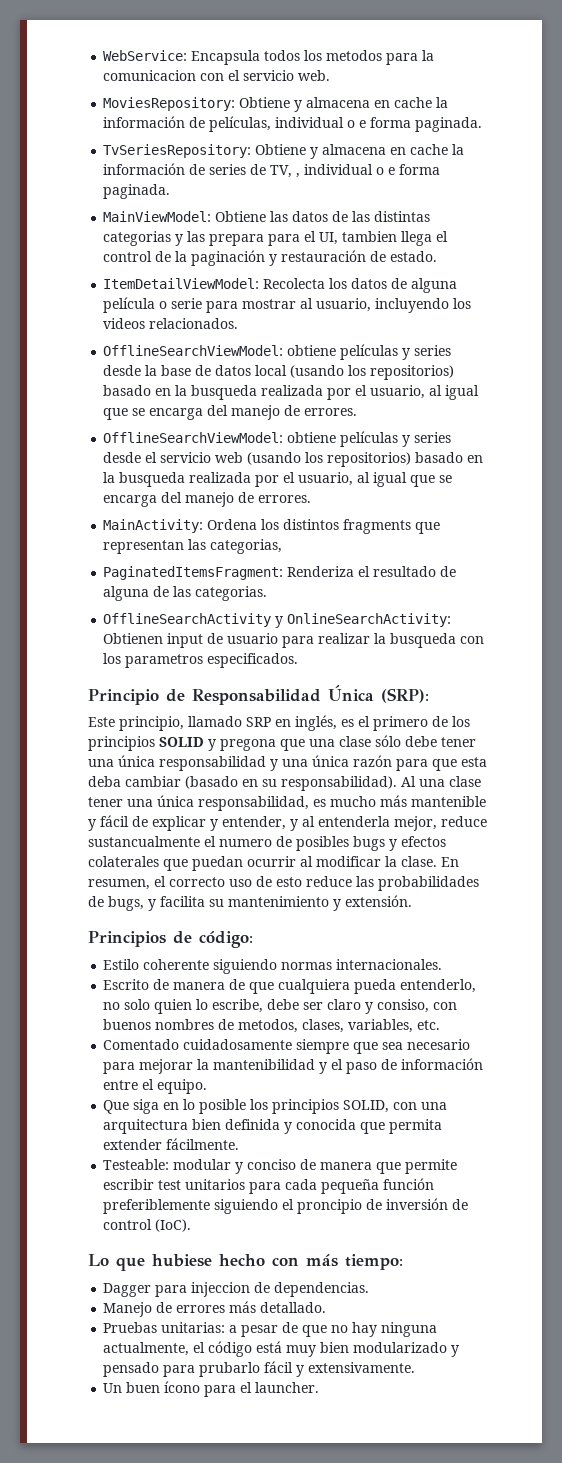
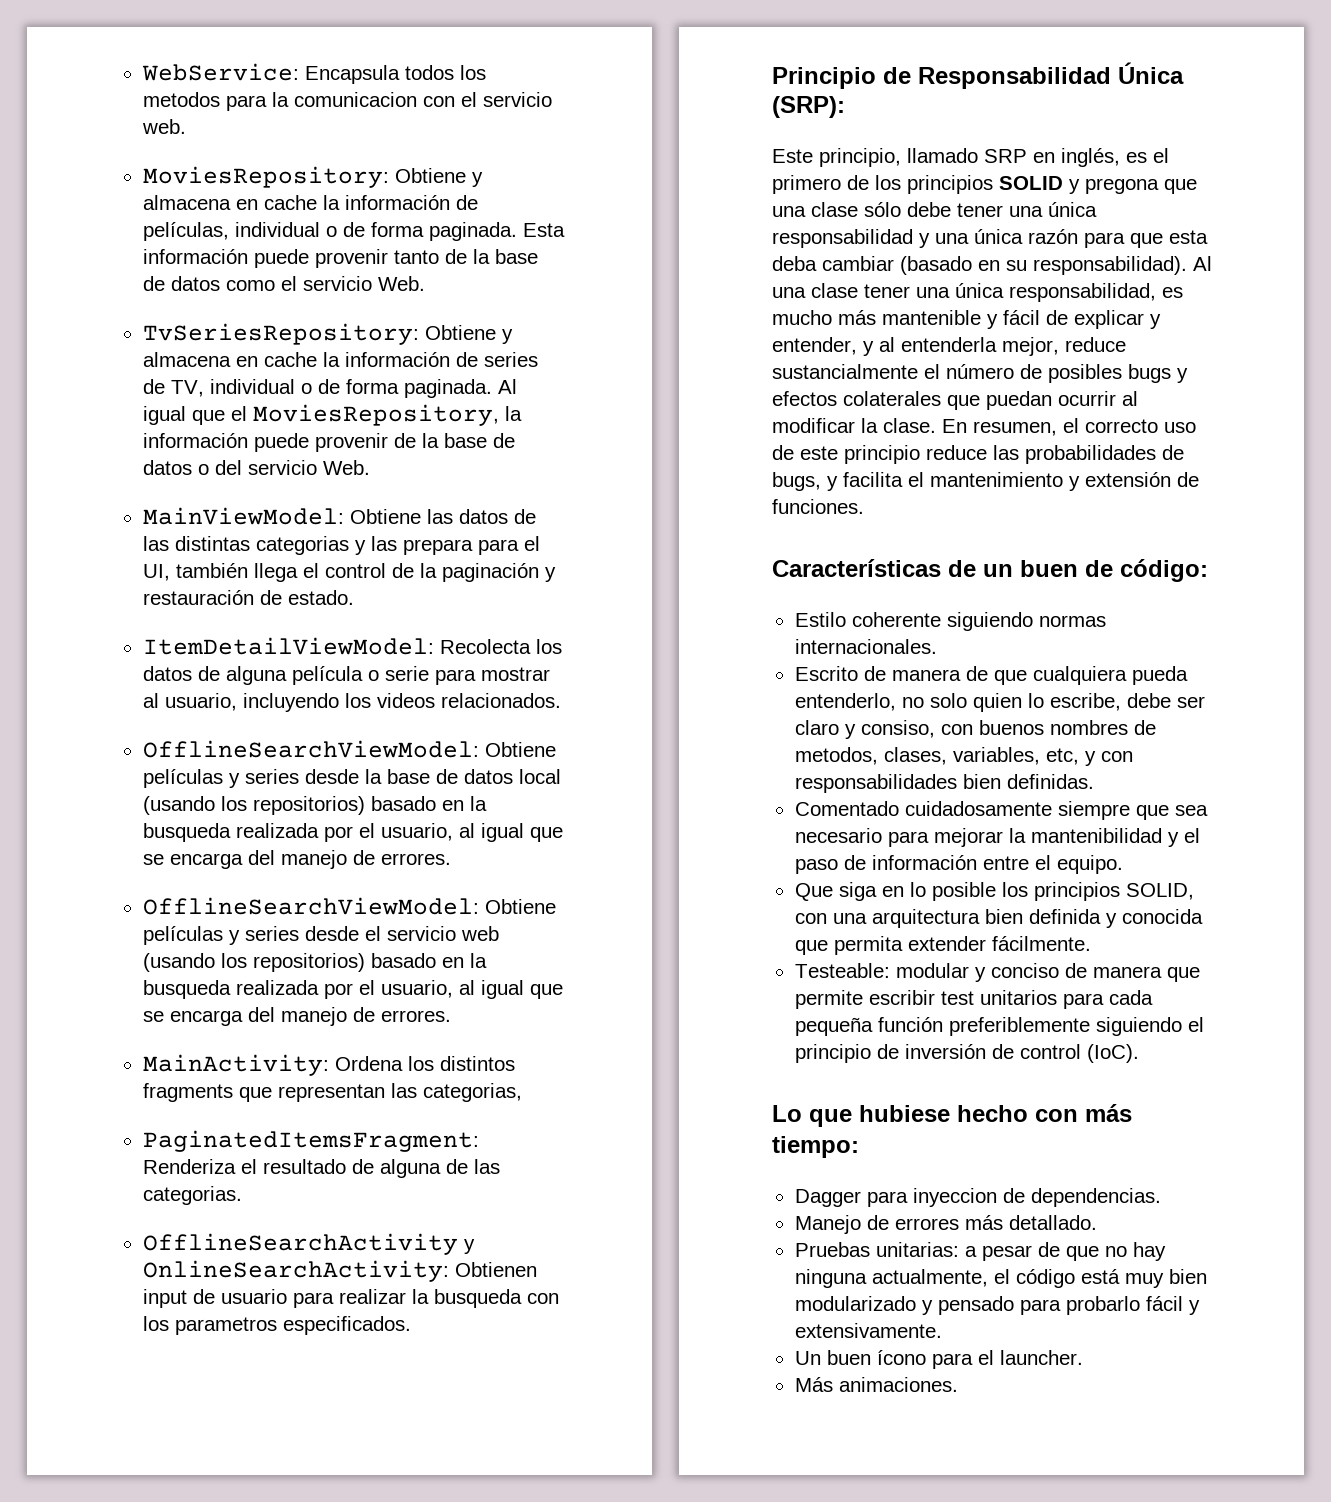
- MoviesRepository: Obtiene y almacena en cache la información de películas, individual o e forma paginada.
+ MoviesRepository: Obtiene y almacena en cache la información de películas, individual o de forma paginada. Esta información puede provenir tanto de la base de datos como el servicio Web.
- TvSeriesRepository: Obtiene y almacena en cache la información de series de TV, , individual o e forma paginada.
+ TvSeriesRepository: Obtiene y almacena en cache la información de series de TV, individual o de forma paginada. Al igual que el MoviesRepository, la información puede provenir de la base de datos o del servicio Web.
- MainViewModel: Obtiene las datos de las distintas categorias y las prepara para el UI, tambien llega el control de la paginación y restauración de estado.
+ MainViewModel: Obtiene las datos de las distintas categorias y las prepara para el UI, también llega el control de la paginación y restauración de estado.
- OfflineSearchViewModel: obtiene películas y series desde la base de datos local (usando los repositorios) basado en la busqueda realizada por el usuario, al igual que se encarga del manejo de errores.
+ OfflineSearchViewModel: Obtiene películas y series desde la base de datos local (usando los repositorios) basado en la busqueda realizada por el usuario, al igual que se encarga del manejo de errores.
- OfflineSearchViewModel: obtiene películas y series desde el servicio web (usando los repositorios) basado en la busqueda realizada por el usuario, al igual que se encarga del manejo de errores.
+ OfflineSearchViewModel: Obtiene películas y series desde el servicio web (usando los repositorios) basado en la busqueda realizada por el usuario, al igual que se encarga del manejo de errores.
- Al una clase tener una única responsabilidad, es mucho más mantenible y fácil de explicar y entender, y al entenderla mejor, reduce sustancualmente el numero de posibles bugs y efectos colaterales que puedan ocurrir al modificar la clase.
+ Al una clase tener una única responsabilidad, es mucho más mantenible y fácil de explicar y entender, y al entenderla mejor, reduce sustancialmente el número de posibles bugs y efectos colaterales que puedan ocurrir al modificar la clase.
- En resumen, el correcto uso de esto reduce las probabilidades de bugs, y facilita su mantenimiento y extensión.
- Principios de código:
+ En resumen, el correcto uso de este principio reduce las probabilidades de bugs, y facilita el mantenimiento y extensión de funciones.
+ Características de un buen de código:
- Escrito de manera de que cualquiera pueda entenderlo, no solo quien lo escribe, debe ser claro y consiso, con buenos nombres de metodos, clases, variables, etc.
+ Escrito de manera de que cualquiera pueda entenderlo, no solo quien lo escribe, debe ser claro y consiso, con buenos nombres de metodos, clases, variables, etc, y con responsabilidades bien definidas.
- Testeable: modular y conciso de manera que permite escribir test unitarios para cada pequeña función preferiblemente siguiendo el proncipio de inversión de control (IoC).
+ Testeable: modular y conciso de manera que permite escribir test unitarios para cada pequeña función preferiblemente siguiendo el principio de inversión de control (IoC).
- Dagger para injeccion de dependencias.
+ Dagger para inyeccion de dependencias.
- Pruebas unitarias: a pesar de que no hay ninguna actualmente, el código está muy bien modularizado y pensado para prubarlo fácil y extensivamente.
+ Pruebas unitarias: a pesar de que no hay ninguna actualmente, el código está muy bien modularizado y pensado para probarlo fácil y extensivamente.
+ Más animaciones.

